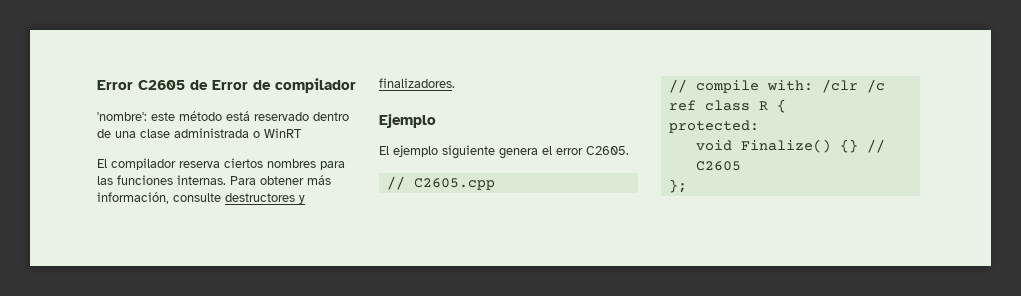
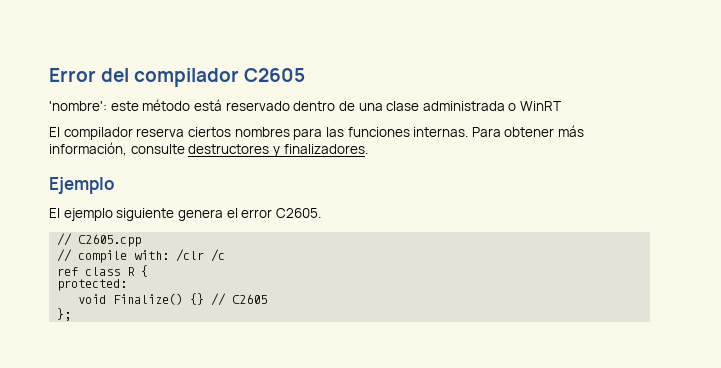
- Error C2605 de Error de compilador
+ Error del compilador C2605

